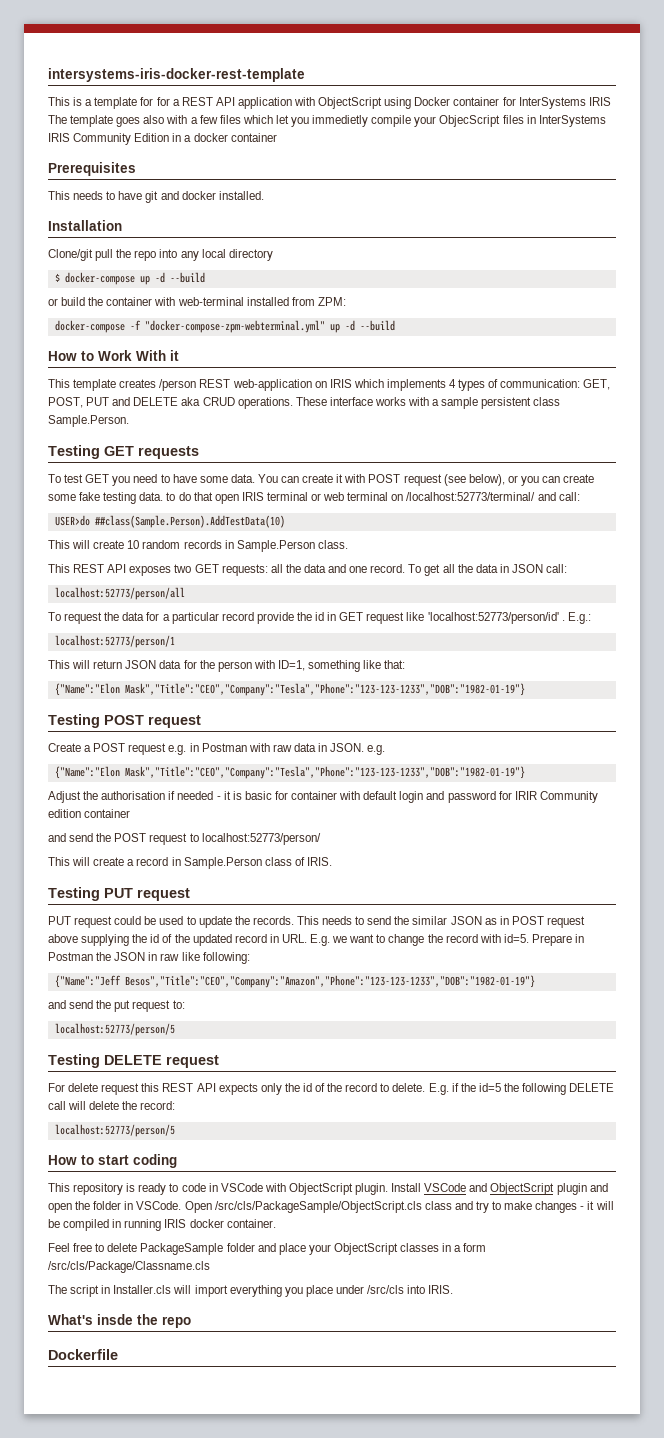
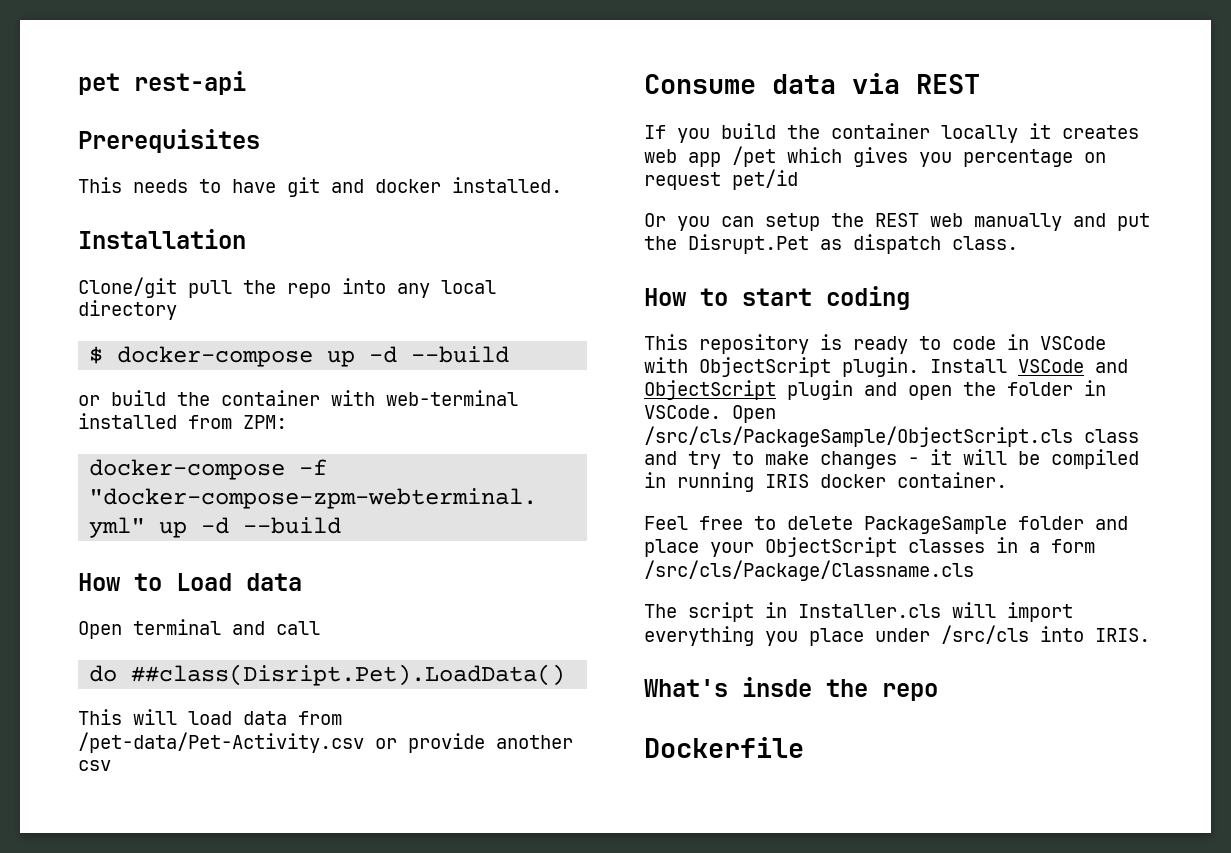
- intersystems-iris-docker-rest-template
- This is a template for for a REST API application with ObjectScript using Docker container for InterSystems IRIS The template goes also with a few files which let you immedietly compile your ObjecScript files in InterSystems IRIS Community Edition in a docker container
+ pet rest-api
- How to Work With it
- This template creates /person REST web-application on IRIS which implements 4 types of communication: GET, POST, PUT and DELETE aka CRUD operations. These interface works with a sample persistent class Sample.Person.
- Testing GET requests
- To test GET you need to have some data. You can create it with POST request (see below), or you can create some fake testing data. to do that open IRIS terminal or web terminal on /localhost:52773/terminal/ and call:
- USER>do ##class(Sample.Person).AddTestData(10)
- This will create 10 random records in Sample.Person class.
- This REST API exposes two GET requests: all the data and one record. To get all the data in JSON call:
- localhost:52773/person/all
- To request the data for a particular record provide the id in GET request like 'localhost:52773/person/id' . E.g.:
- localhost:52773/person/1
- This will return JSON data for the person with ID=1, something like that:
- {"Name":"Elon Mask","Title":"CEO","Company":"Tesla","Phone":"123-123-1233","DOB":"1982-01-19"}
- Testing POST request
- Create a POST request e.g. in Postman with raw data in JSON. e.g.
- {"Name":"Elon Mask","Title":"CEO","Company":"Tesla","Phone":"123-123-1233","DOB":"1982-01-19"}
- Adjust the authorisation if needed - it is basic for container with default login and password for IRIR Community edition container
- and send the POST request to localhost:52773/person/
- This will create a record in Sample.Person class of IRIS.
- Testing PUT request
- PUT request could be used to update the records. This needs to send the similar JSON as in POST request above supplying the id of the updated record in URL. E.g. we want to change the record with id=5. Prepare in Postman the JSON in raw like following:
- {"Name":"Jeff Besos","Title":"CEO","Company":"Amazon","Phone":"123-123-1233","DOB":"1982-01-19"}
- and send the put request to:
- localhost:52773/person/5
- Testing DELETE request
- For delete request this REST API expects only the id of the record to delete. E.g. if the id=5 the following DELETE call will delete the record:
- localhost:52773/person/5
+ How to Load data
+ Open terminal and call
+ do ##class(Disript.Pet).LoadData()
+ This will load data from /pet-data/Pet-Activity.csv or provide another csv
+ Consume data via REST
+ If you build the container locally it creates web app /pet which gives you percentage on request pet/id
+ Or you can setup the REST web manually and put the Disrupt.Pet as dispatch class.

